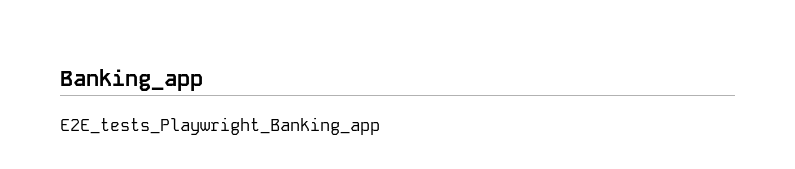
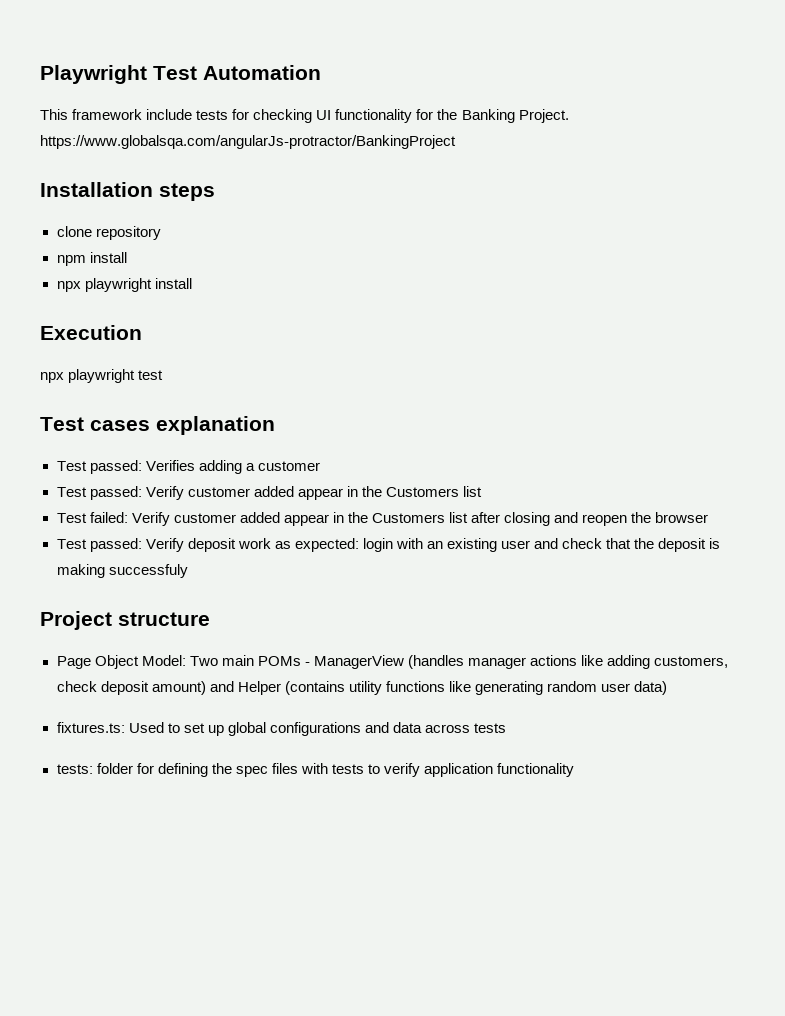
- Banking_app
- E2E_tests_Playwright_Banking_app
+ Playwright Test Automation
+ This framework include tests for checking UI functionality for the Banking Project. https://www.globalsqa.com/angularJs-protractor/BankingProject
+ Installation steps
+ clone repository
+ npm install
+ npx playwright install
+ Execution
+ npx playwright test
+ Test cases explanation
+ Test passed: Verifies adding a customer
+ Test passed: Verify customer added appear in the Customers list
+ Test failed: Verify customer added appear in the Customers list after closing and reopen the browser
+ Test passed: Verify deposit work as expected: login with an existing user and check that the deposit is making successfuly
+ Project structure
+ Page Object Model: Two main POMs - ManagerView (handles manager actions like adding customers, check deposit amount) and Helper (contains utility functions like generating random user data)
+ fixtures.ts: Used to set up global configurations and data across tests
+ tests: folder for defining the spec files with tests to verify application functionality

